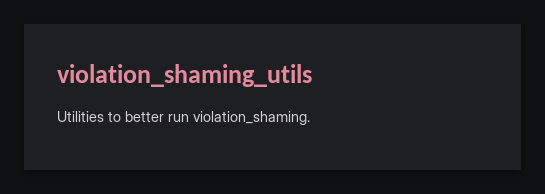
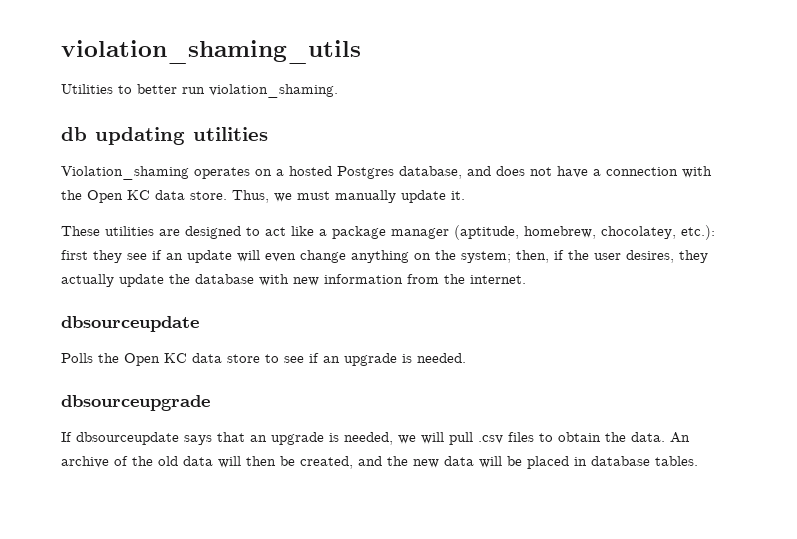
+ db updating utilities
+ Violation_shaming operates on a hosted Postgres database, and does not have a connection with the Open KC data store. Thus, we must manually update it.
+ These utilities are designed to act like a package manager (aptitude, homebrew, chocolatey, etc.): first they see if an update will even change anything on the system; then, if the user desires, they actually update the database with new information from the internet.
+ dbsourceupdate
+ Polls the Open KC data store to see if an upgrade is needed.
+ dbsourceupgrade
+ If dbsourceupdate says that an upgrade is needed, we will pull .csv files to obtain the data. An archive of the old data will then be created, and the new data will be placed in database tables.

